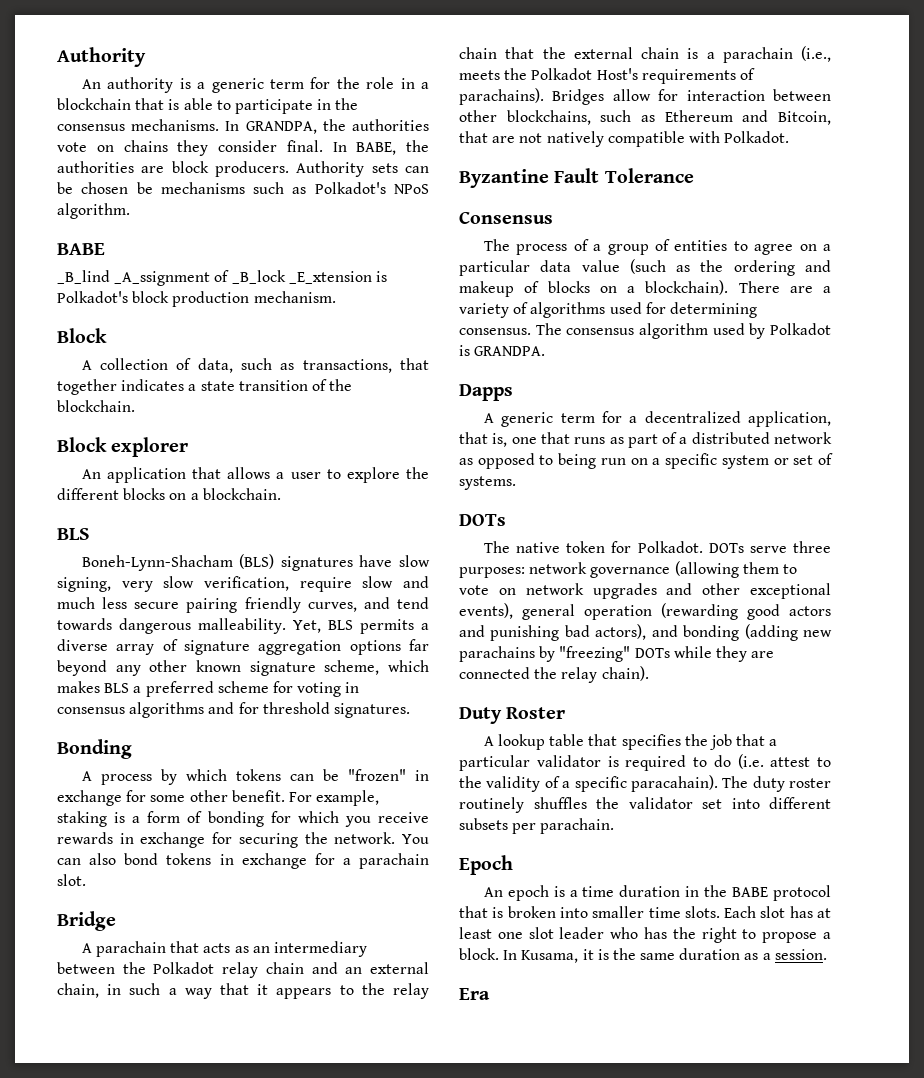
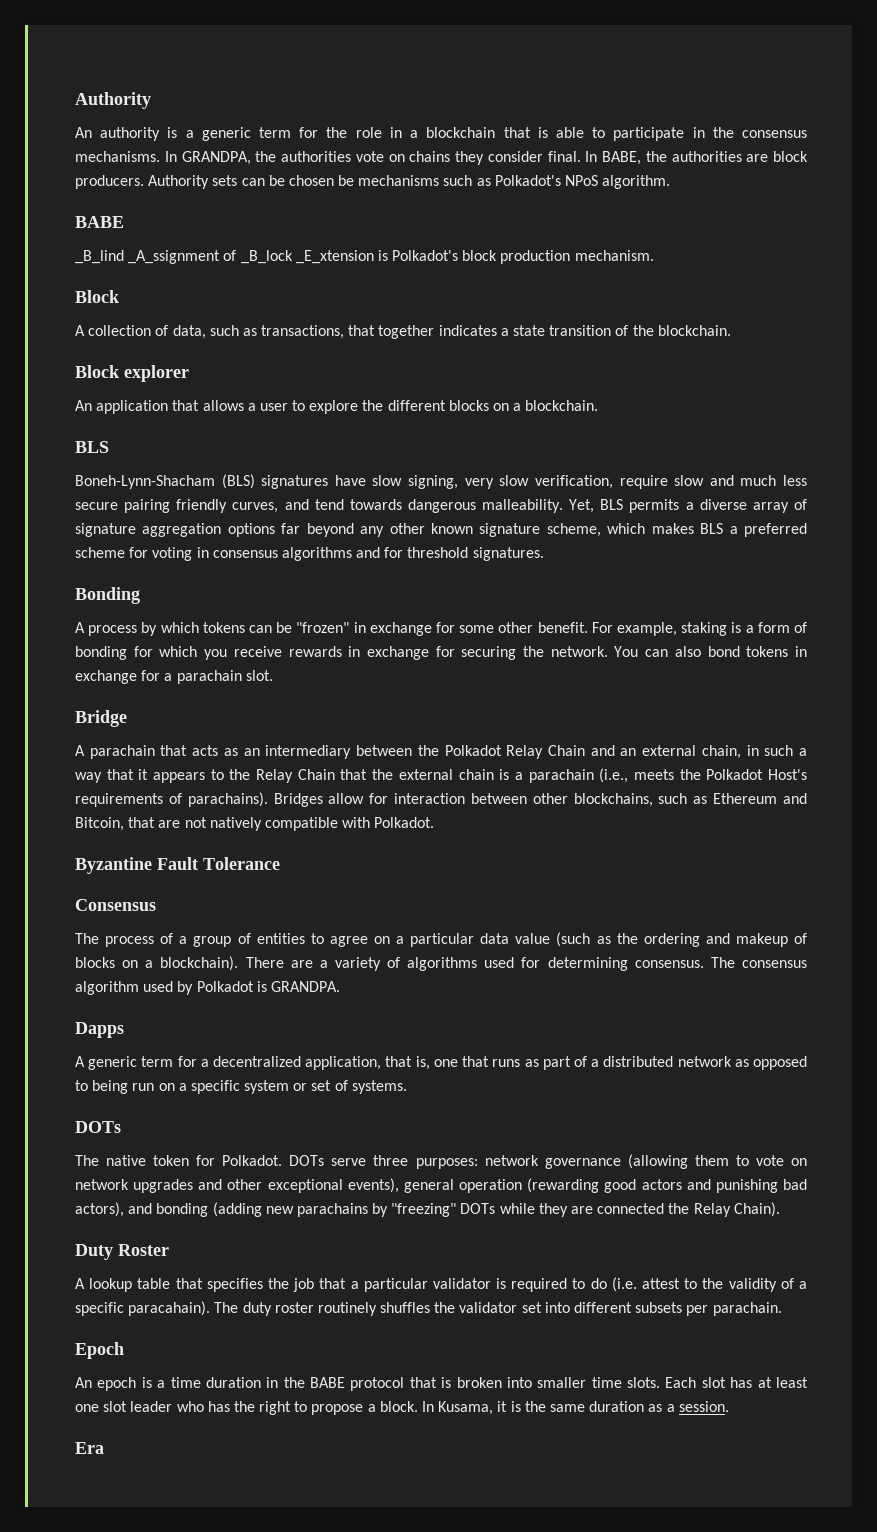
- A parachain that acts as an intermediary between the Polkadot relay chain and an external chain, in such a way that it appears to the relay chain that the external chain is a parachain (i.e., meets the Polkadot Host's requirements of parachains).
+ A parachain that acts as an intermediary between the Polkadot Relay Chain and an external chain, in such a way that it appears to the Relay Chain that the external chain is a parachain (i.e., meets the Polkadot Host's requirements of parachains).
- DOTs serve three purposes: network governance (allowing them to vote on network upgrades and other exceptional events), general operation (rewarding good actors and punishing bad actors), and bonding (adding new parachains by "freezing" DOTs while they are connected the relay chain).
+ DOTs serve three purposes: network governance (allowing them to vote on network upgrades and other exceptional events), general operation (rewarding good actors and punishing bad actors), and bonding (adding new parachains by "freezing" DOTs while they are connected the Relay Chain).

